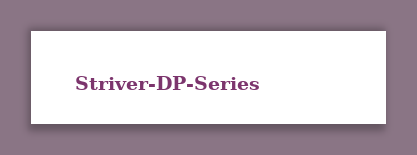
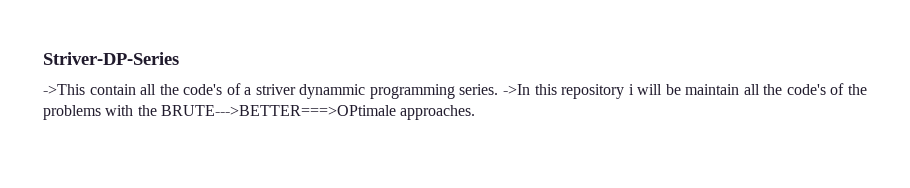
+ ->This contain all the code's of a striver dynammic programming series. ->In this repository i will be maintain all the code's of the problems with the BRUTE--->BETTER===>OPtimale approaches.

